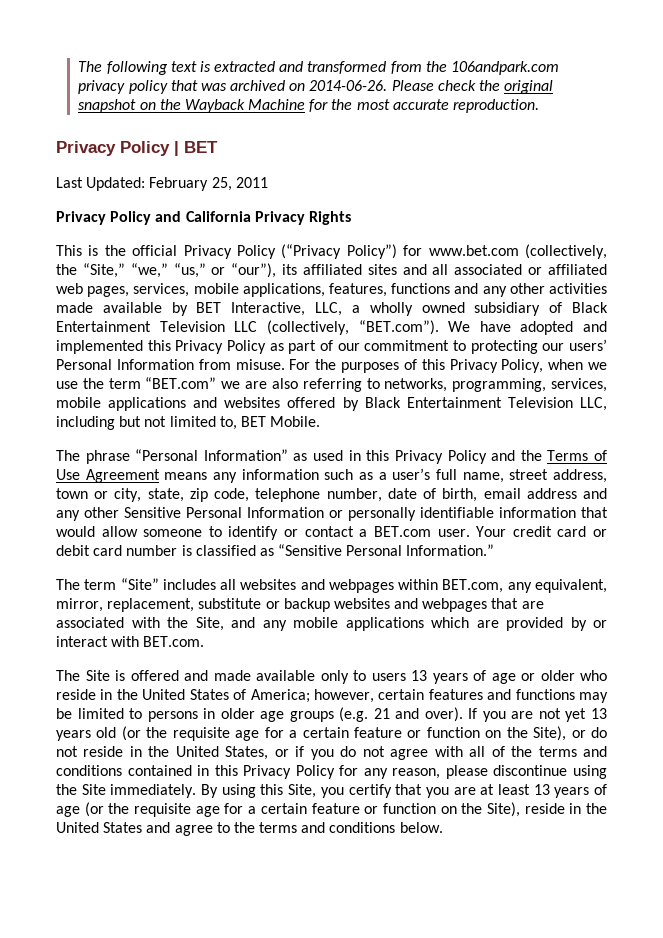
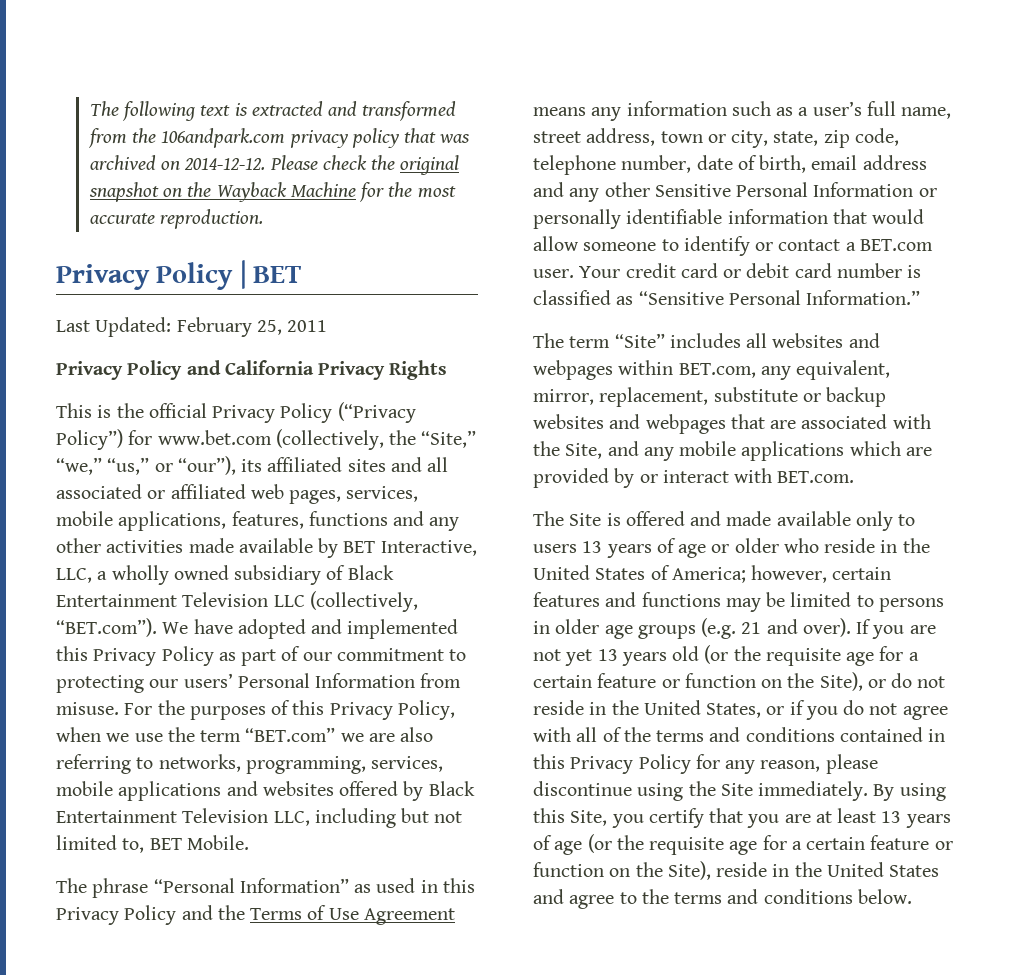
- The following text is extracted and transformed from the 106andpark.com privacy policy that was archived on 2014-06-26.
+ The following text is extracted and transformed from the 106andpark.com privacy policy that was archived on 2014-12-12.

